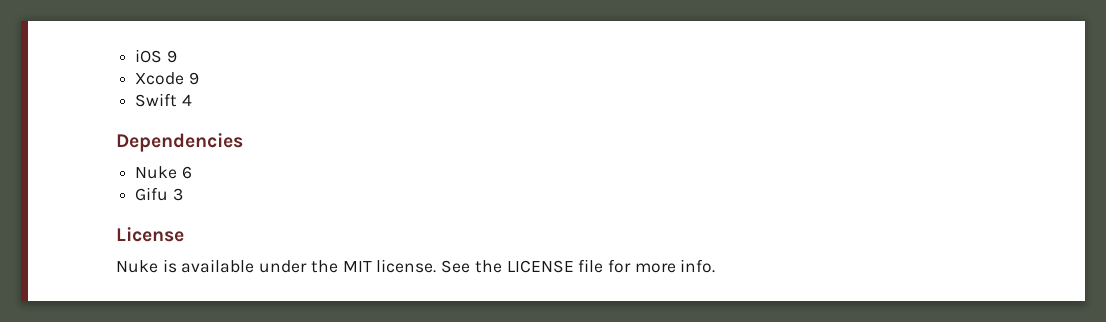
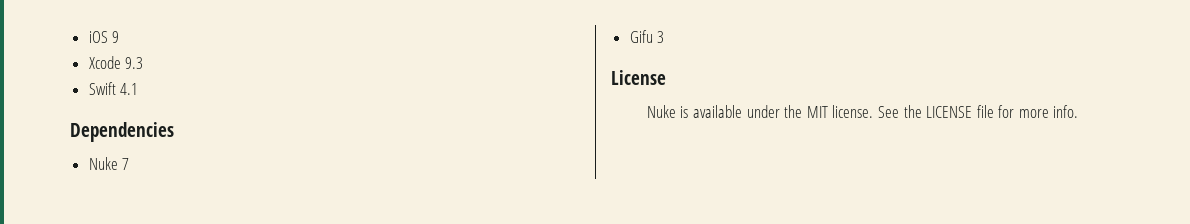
- Xcode 9
+ Xcode 9.3
- Swift 4
+ Swift 4.1
- Nuke 6
+ Nuke 7

